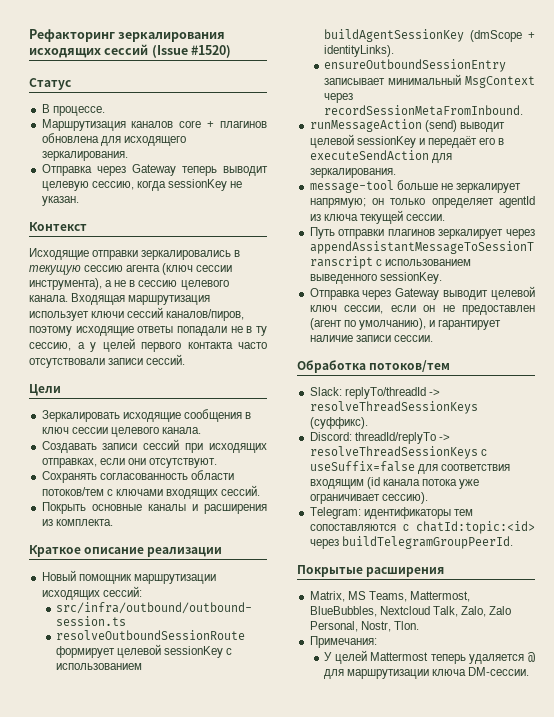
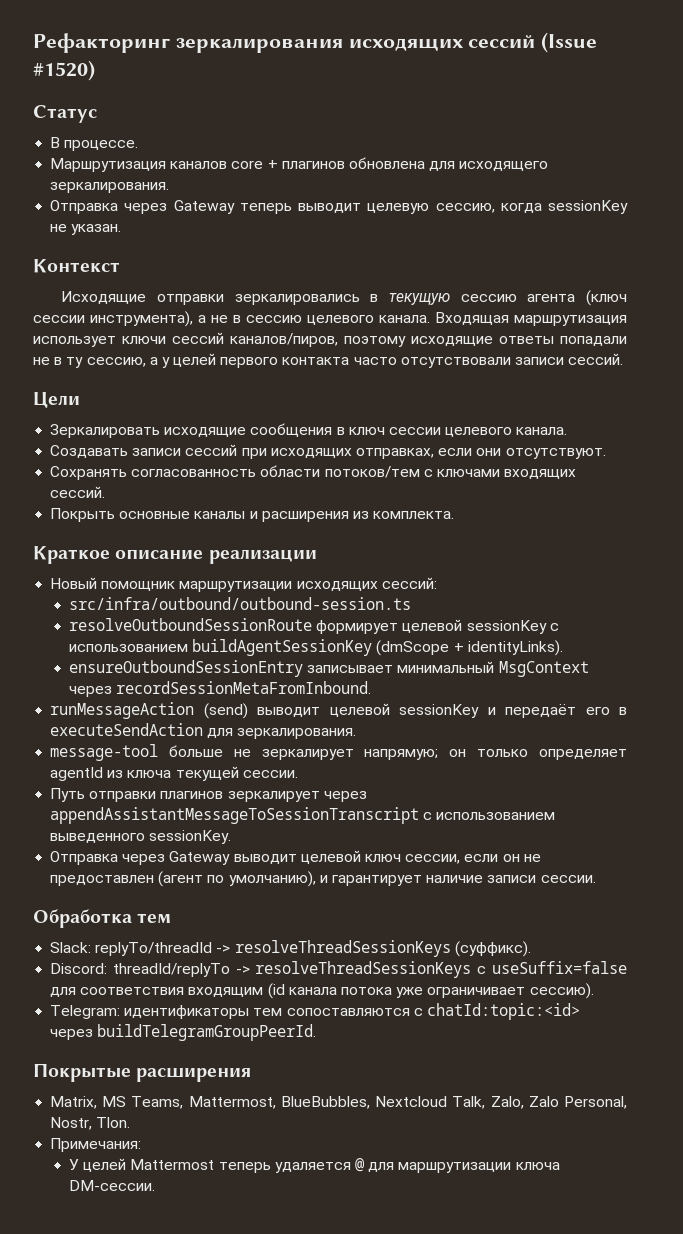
- Обработка потоков/тем
+ Обработка тем

